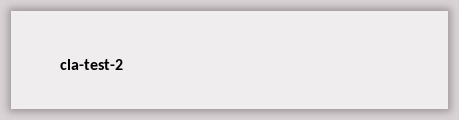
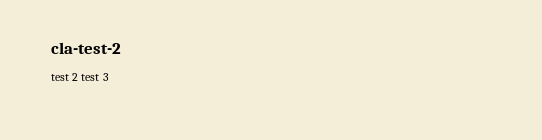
+ test 2 test 3

